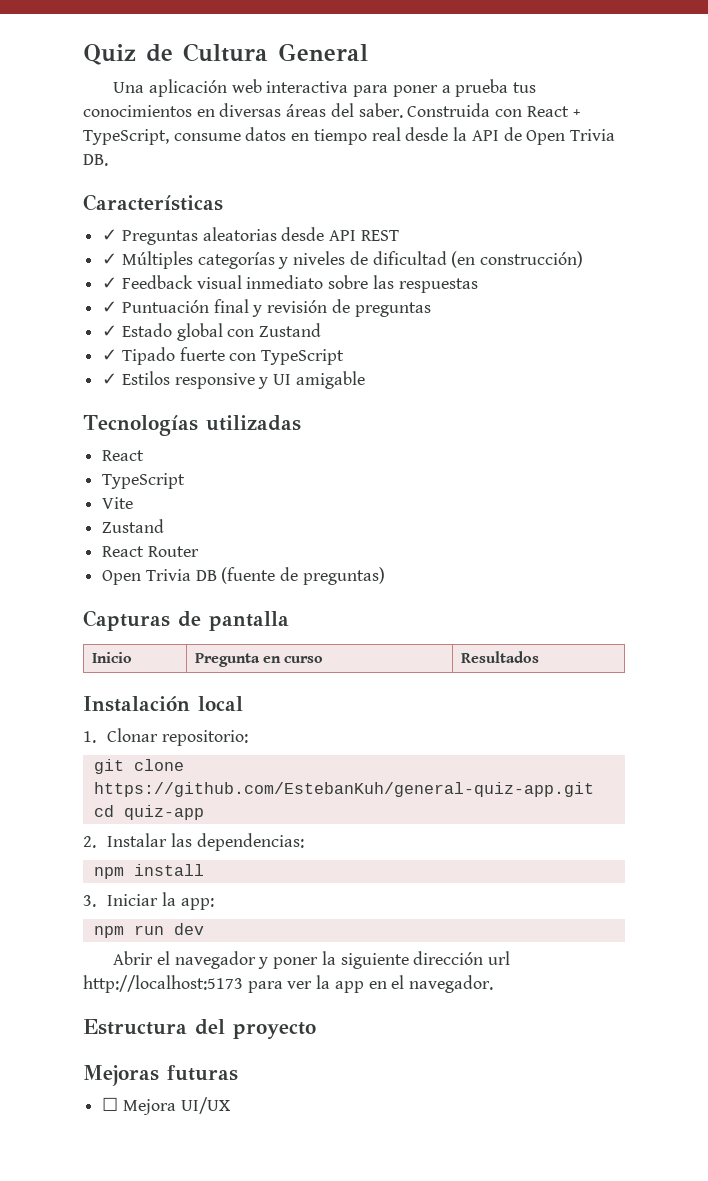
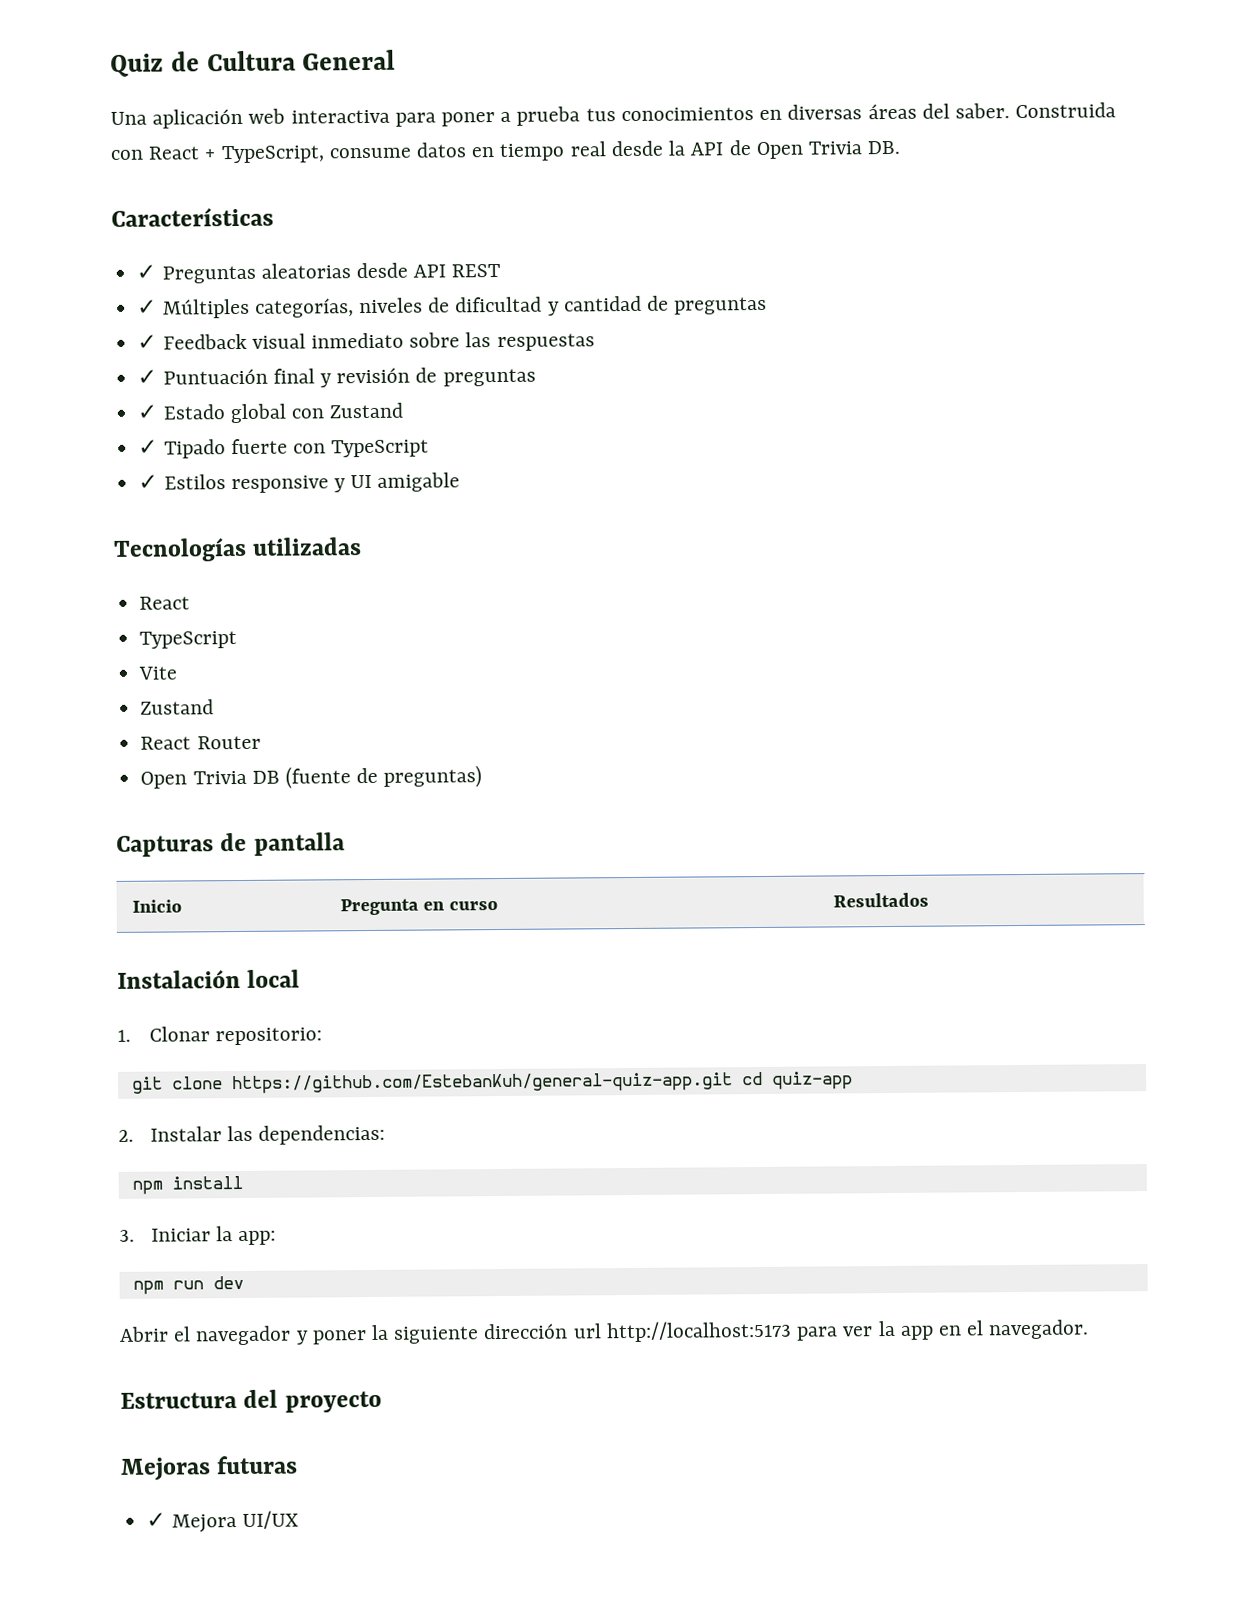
- ✓ Múltiples categorías y niveles de dificultad (en construcción)
+ ✓ Múltiples categorías, niveles de dificultad y cantidad de preguntas
- ☐ Mejora UI/UX
+ ✓ Mejora UI/UX

